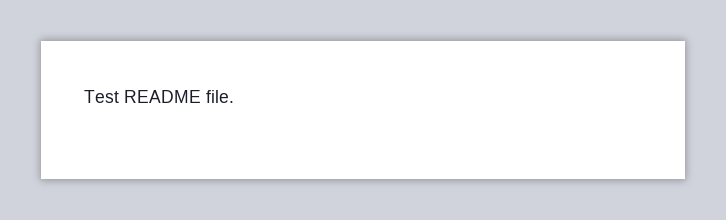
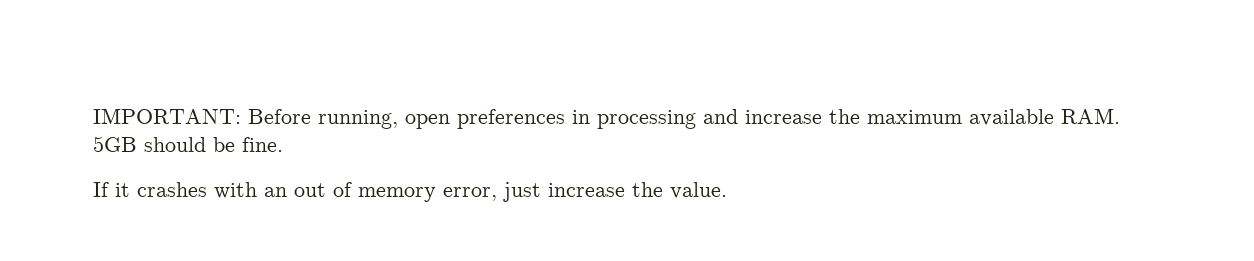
- Test README file.
+ IMPORTANT: Before running, open preferences in processing and increase the maximum available RAM. 5GB should be fine.
+ If it crashes with an out of memory error, just increase the value.

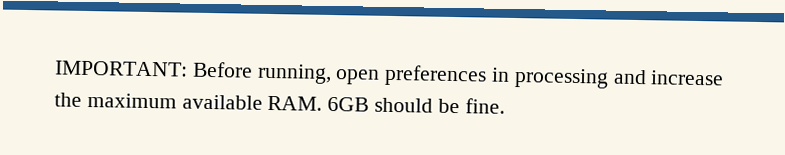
- IMPORTANT: Before running, open preferences in processing and increase the maximum available RAM. 5GB should be fine.
+ IMPORTANT: Before running, open preferences in processing and increase the maximum available RAM. 6GB should be fine.
- If it crashes with an out of memory error, just increase the value.

